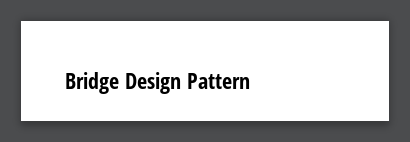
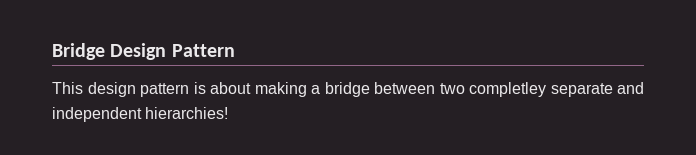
+ This design pattern is about making a bridge between two completley separate and independent hierarchies!

